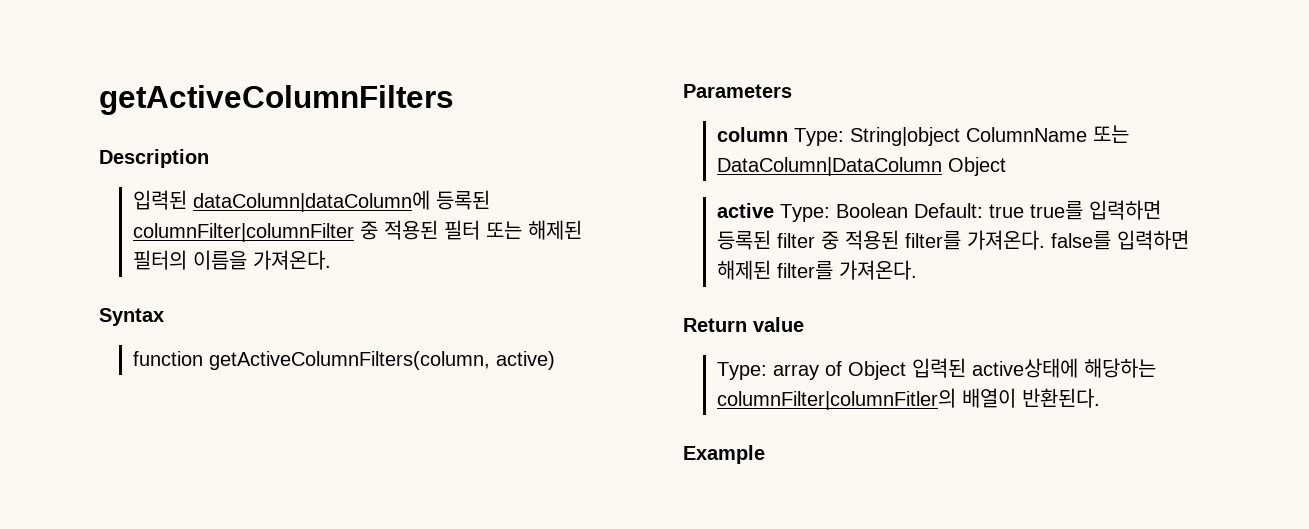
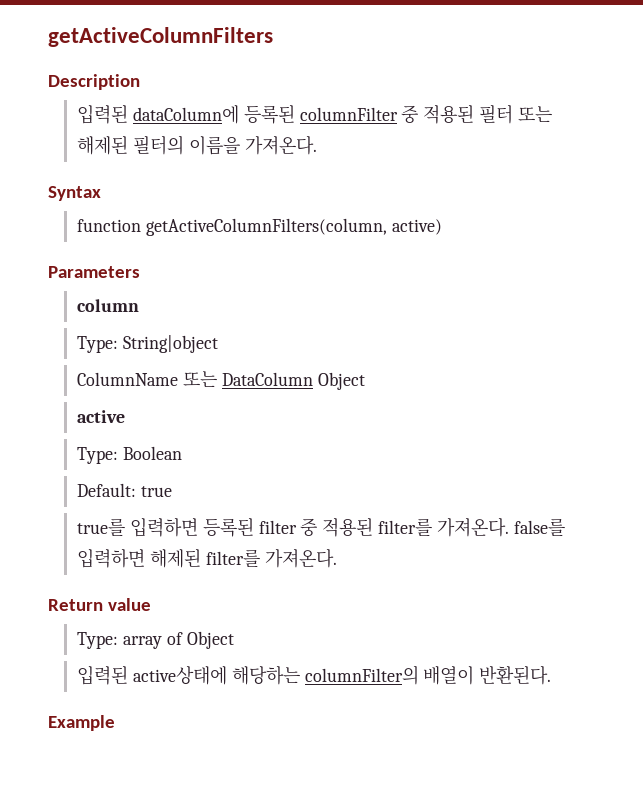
- 입력된 dataColumn|dataColumn에 등록된 columnFilter|columnFilter 중 적용된 필터 또는 해제된 필터의 이름을 가져온다.
+ 입력된 dataColumn에 등록된 columnFilter 중 적용된 필터 또는 해제된 필터의 이름을 가져온다.
- column Type: String|object ColumnName 또는 DataColumn|DataColumn Object
+ column
+ Type: String|object
+ ColumnName 또는 DataColumn Object
- active Type: Boolean Default: true true를 입력하면 등록된 filter 중 적용된 filter를 가져온다. false를 입력하면 해제된 filter를 가져온다.
+ active
+ Type: Boolean
+ Default: true
+ true를 입력하면 등록된 filter 중 적용된 filter를 가져온다. false를 입력하면 해제된 filter를 가져온다.
- Type: array of Object 입력된 active상태에 해당하는 columnFilter|columnFitler의 배열이 반환된다.
+ Type: array of Object
+ 입력된 active상태에 해당하는 columnFilter의 배열이 반환된다.

